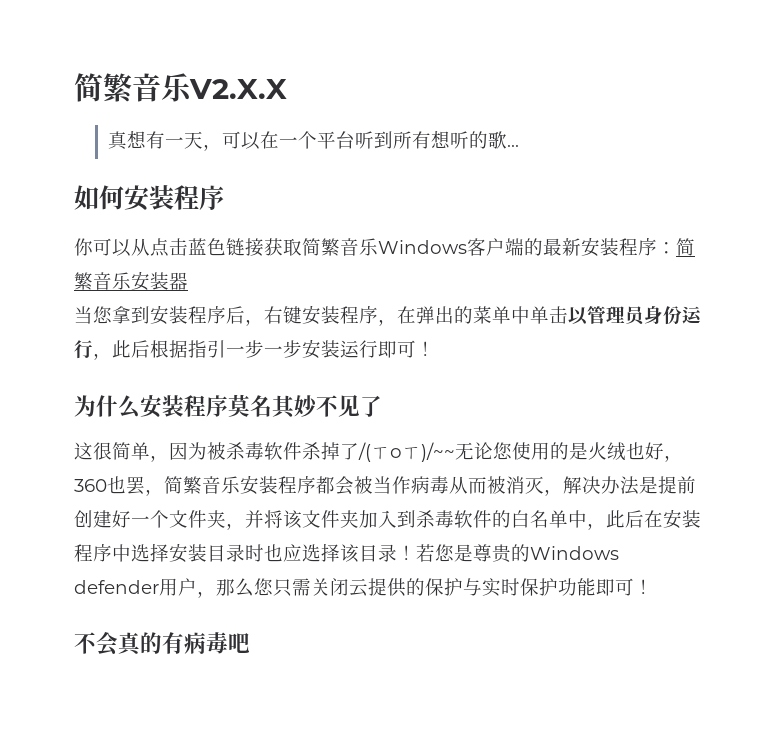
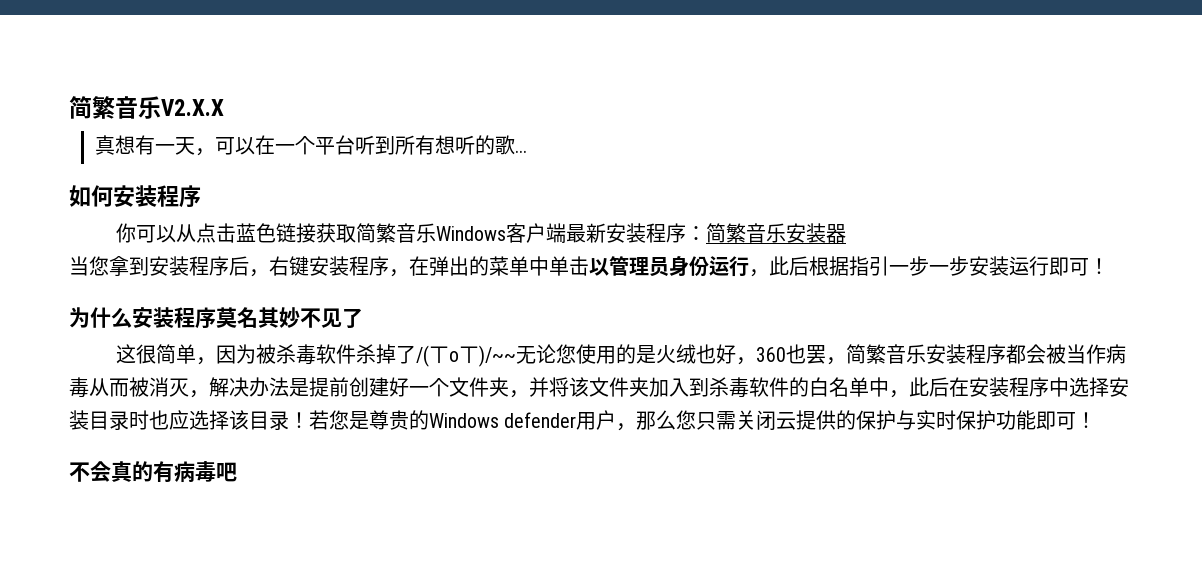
- 你可以从点击蓝色链接获取简繁音乐Windows客户端的最新安装程序：简繁音乐安装器
+ 你可以从点击蓝色链接获取简繁音乐Windows客户端最新安装程序：简繁音乐安装器

